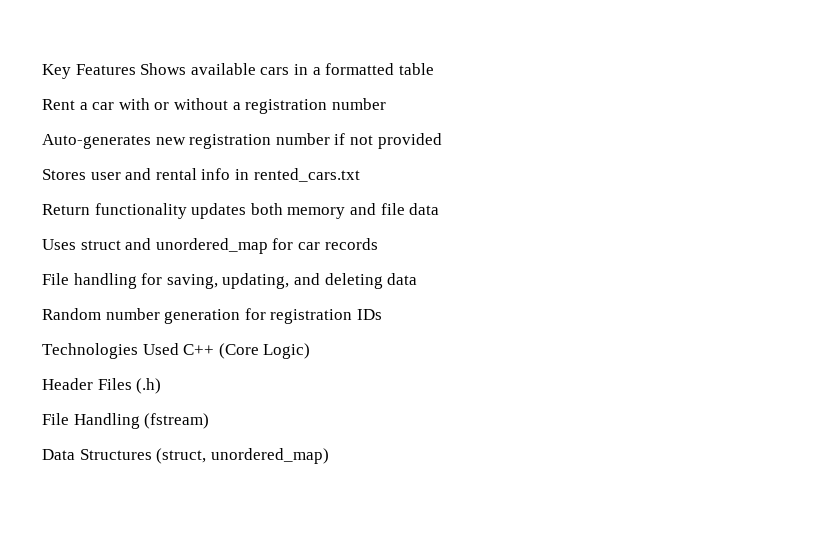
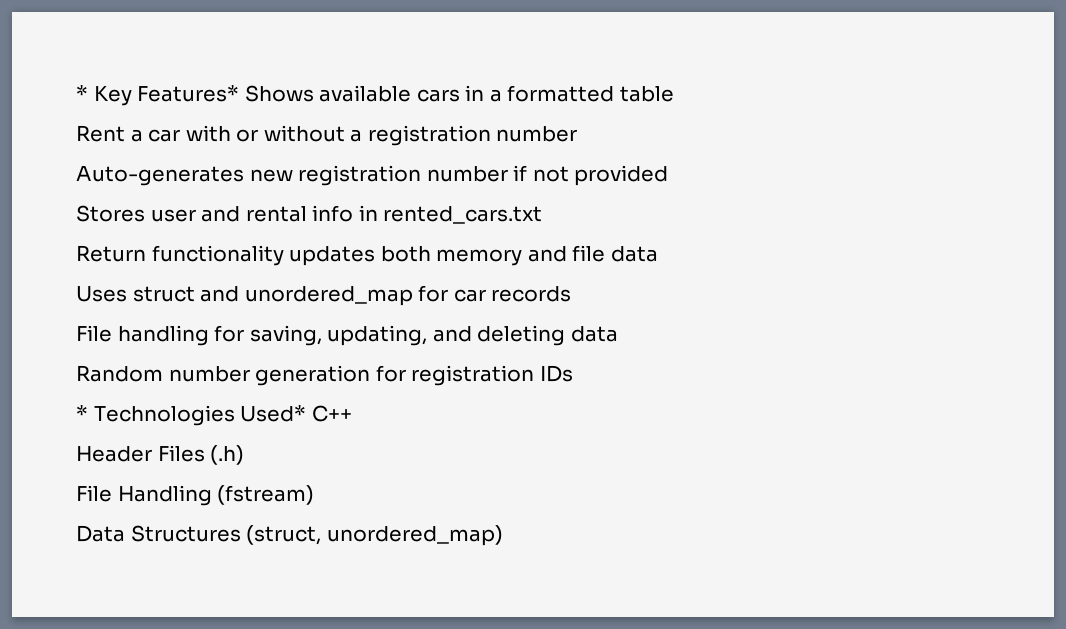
- Key Features Shows available cars in a formatted table
+ * Key Features* Shows available cars in a formatted table
- Technologies Used C++ (Core Logic)
+ * Technologies Used* C++

